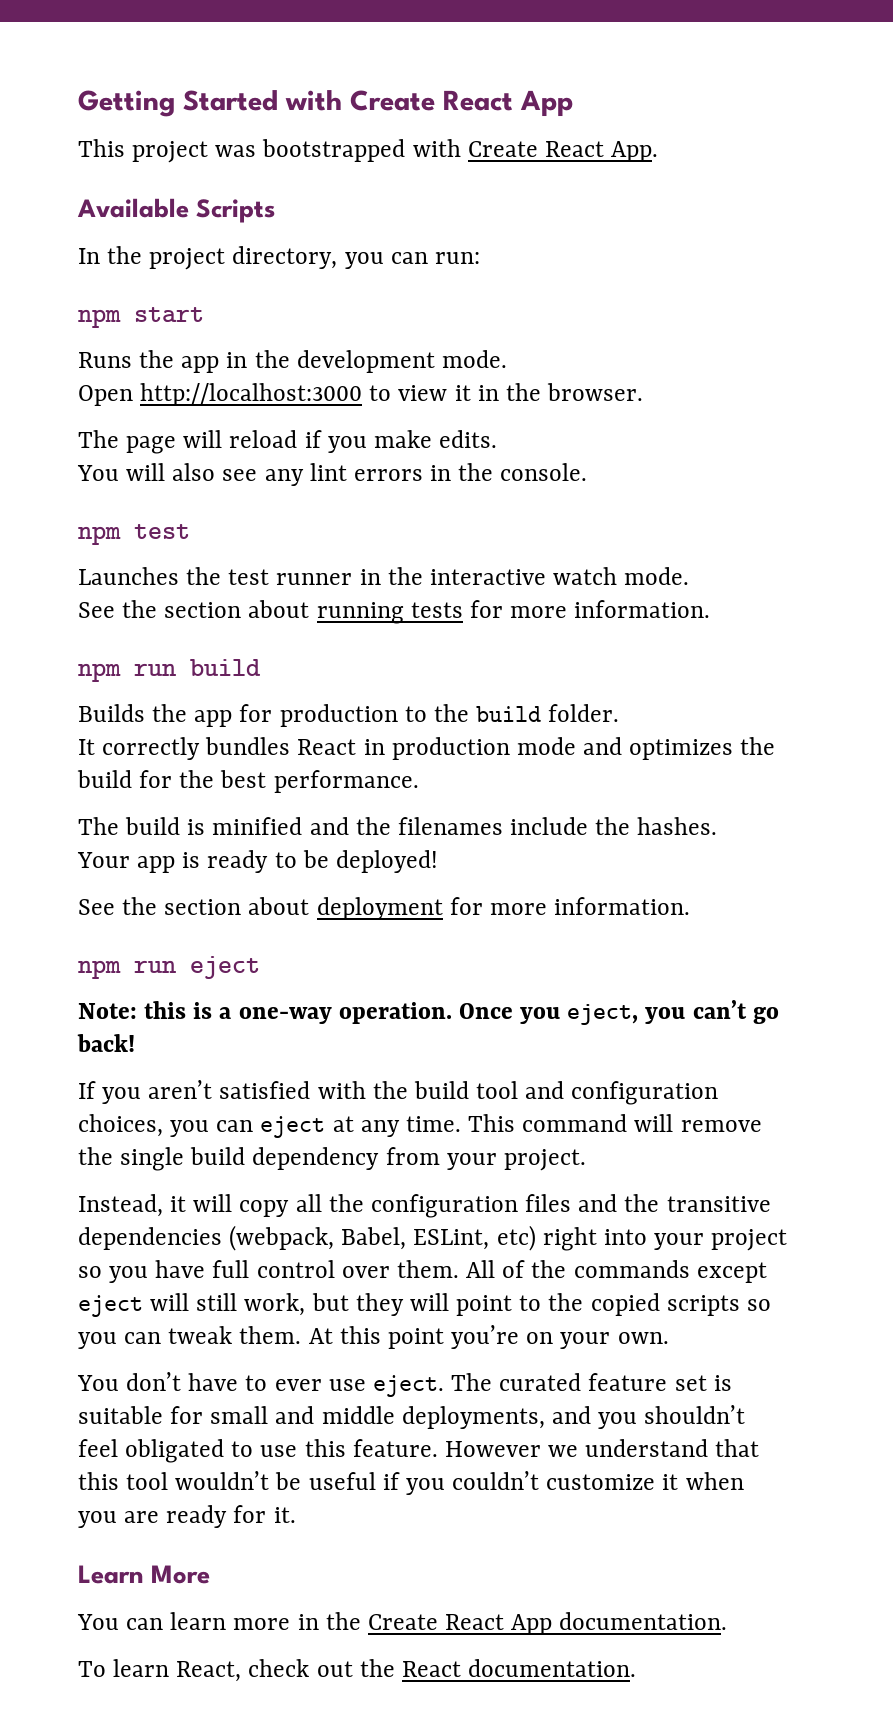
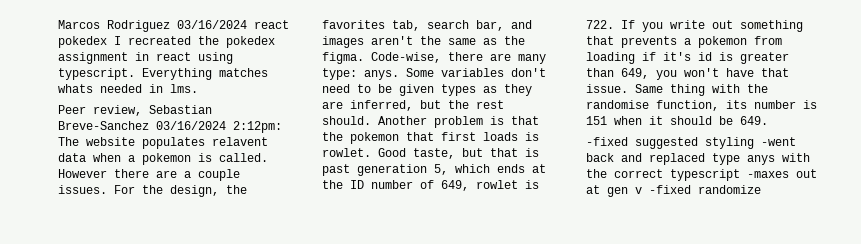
- Getting Started with Create React App
- This project was bootstrapped with Create React App.
- Available Scripts
- In the project directory, you can run:
- npm start
- Runs the app in the development mode.
- Open http://localhost:3000 to view it in the browser.
- The page will reload if you make edits.
- You will also see any lint errors in the console.
- npm test
- Launches the test runner in the interactive watch mode.
- See the section about running tests for more information.
- npm run build
- Builds the app for production to the build folder.
- It correctly bundles React in production mode and optimizes the build for the best performance.
- The build is minified and the filenames include the hashes.
- Your app is ready to be deployed!
- See the section about deployment for more information.
- npm run eject
- Note: this is a one-way operation. Once you eject, you can’t go back!
- If you aren’t satisfied with the build tool and configuration choices, you can eject at any time. This command will remove the single build dependency from your project.
- Instead, it will copy all the configuration files and the transitive dependencies (webpack, Babel, ESLint, etc) right into your project so you have full control over them. All of the commands except eject will still work, but they will point to the copied scripts so you can tweak them. At this point you’re on your own.
- You don’t have to ever use eject. The curated feature set is suitable for small and middle deployments, and you shouldn’t feel obligated to use this feature. However we understand that this tool wouldn’t be useful if you couldn’t customize it when you are ready for it.
- Learn More
- You can learn more in the Create React App documentation.
- To learn React, check out the React documentation.
+ Marcos Rodriguez 03/16/2024 react pokedex I recreated the pokedex assignment in react using typescript. Everything matches whats needed in lms.
+ Peer review, Sebastian Breve-Sanchez 03/16/2024 2:12pm: The website populates relavent data when a pokemon is called. However there are a couple issues. For the design, the favorites tab, search bar, and images aren't the same as the figma. Code-wise, there are many type: anys. Some variables don't need to be given types as they are inferred, but the rest should. Another problem is that the pokemon that first loads is rowlet. Good taste, but that is past generation 5, which ends at the ID number of 649, rowlet is 722. If you write out something that prevents a pokemon from loading if it's id is greater than 649, you won't have that issue. Same thing with the randomise function, its number is 151 when it should be 649.
+ -fixed suggested styling -went back and replaced type anys with the correct typescript -maxes out at gen v -fixed randomize

